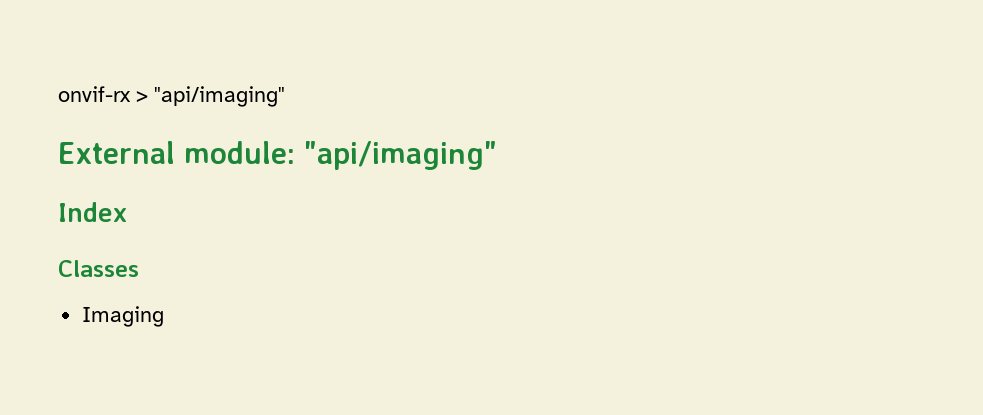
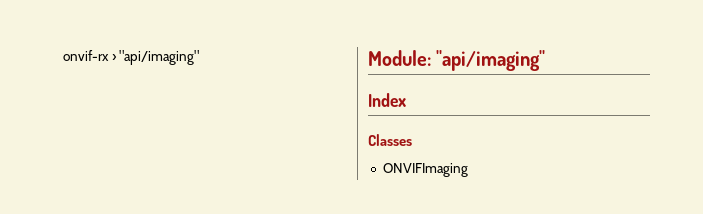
- onvif-rx > "api/imaging"
- External module: "api/imaging"
+ onvif-rx › "api/imaging"
+ Module: "api/imaging"
- Imaging
+ ONVIFImaging

